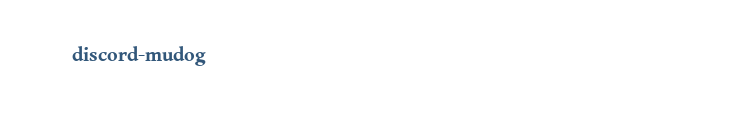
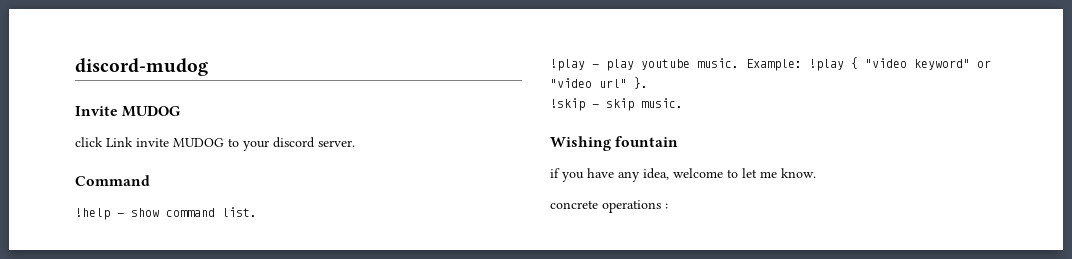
+ Invite MUDOG
+ click Link invite MUDOG to your discord server.
+ Command
+ !help - show command list.
+ !play - play youtube music. Example: !play { "video keyword" or "video url" }.
+ !skip - skip music.
+ Wishing fountain
+ if you have any idea, welcome to let me know.
+ concrete operations :

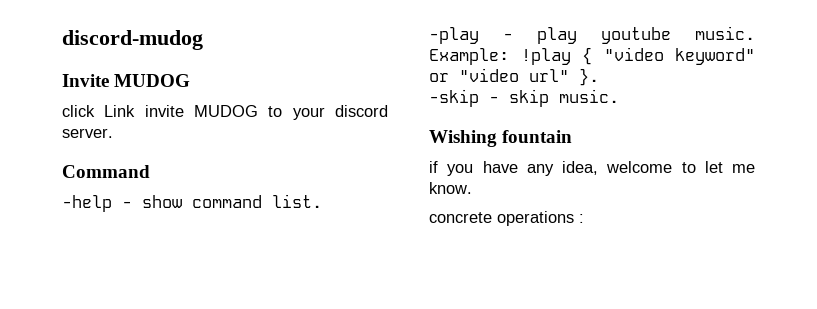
- !help - show command list.
+ -help - show command list.
- !play - play youtube music.
+ -play - play youtube music.
- !skip - skip music.
+ -skip - skip music.

